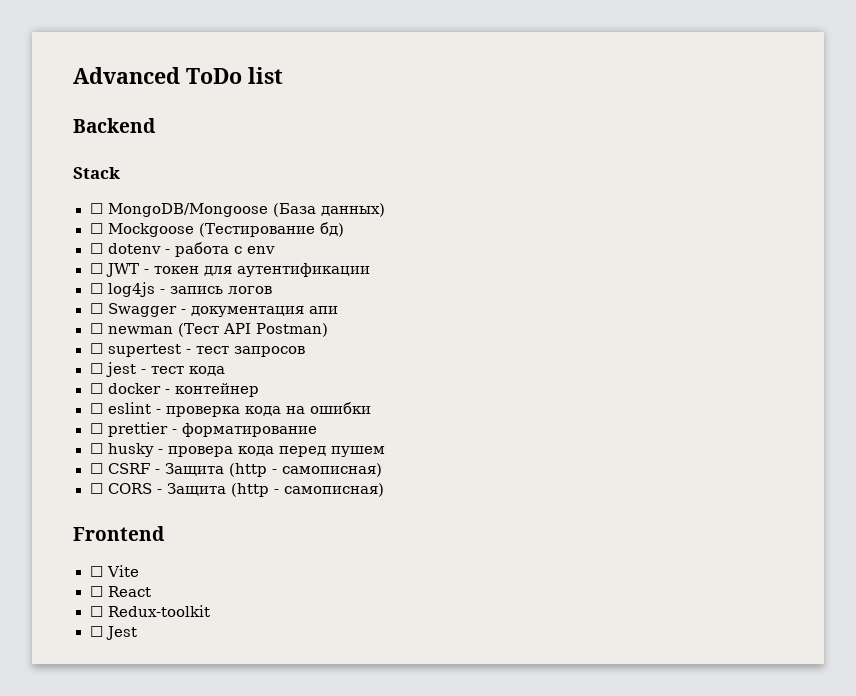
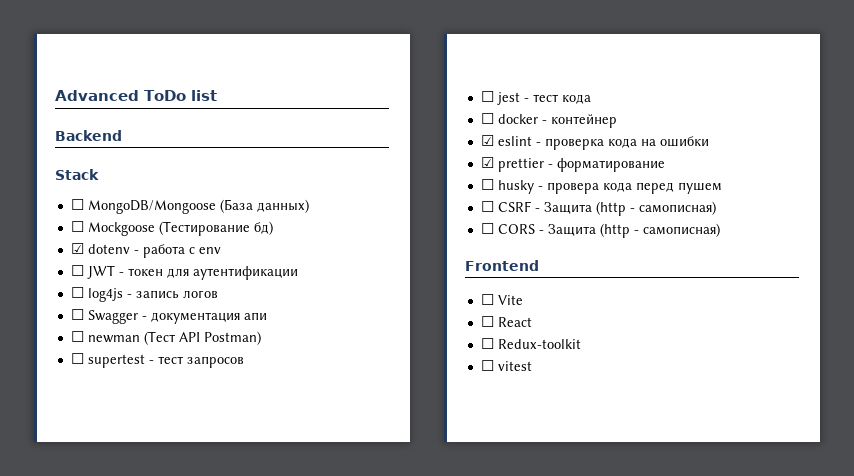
- ☐ dotenv - работа с env
+ ☑ dotenv - работа с env
- ☐ eslint - проверка кода на ошибки
+ ☑ eslint - проверка кода на ошибки
- ☐ prettier - форматирование
+ ☑ prettier - форматирование
- ☐ Jest
+ ☐ vitest

